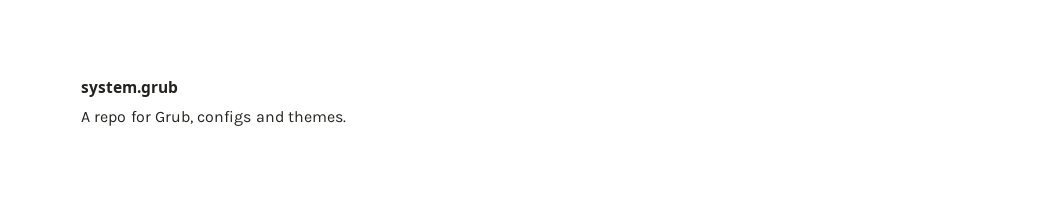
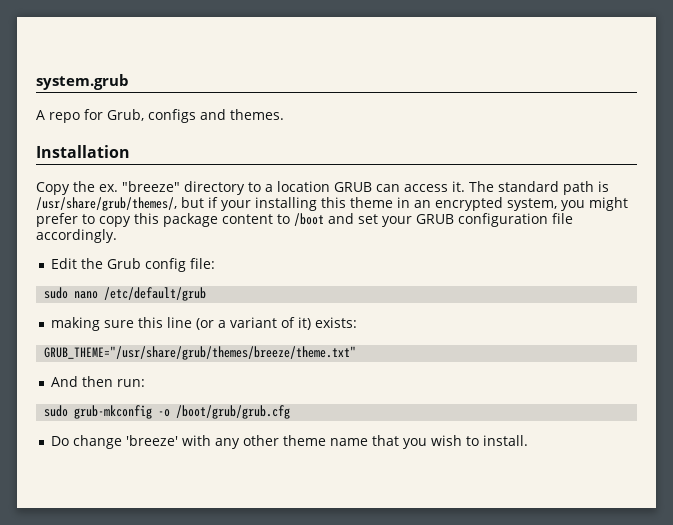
+ Installation
+ Copy the ex. "breeze" directory to a location GRUB can access it. The standard path is /usr/share/grub/themes/, but if your installing this theme in an encrypted system, you might prefer to copy this package content to /boot and set your GRUB configuration file accordingly.
+ Edit the Grub config file:
+ sudo nano /etc/default/grub
+ making sure this line (or a variant of it) exists:
+ GRUB_THEME="/usr/share/grub/themes/breeze/theme.txt"
+ And then run:
+ sudo grub-mkconfig -o /boot/grub/grub.cfg
+ Do change 'breeze' with any other theme name that you wish to install.

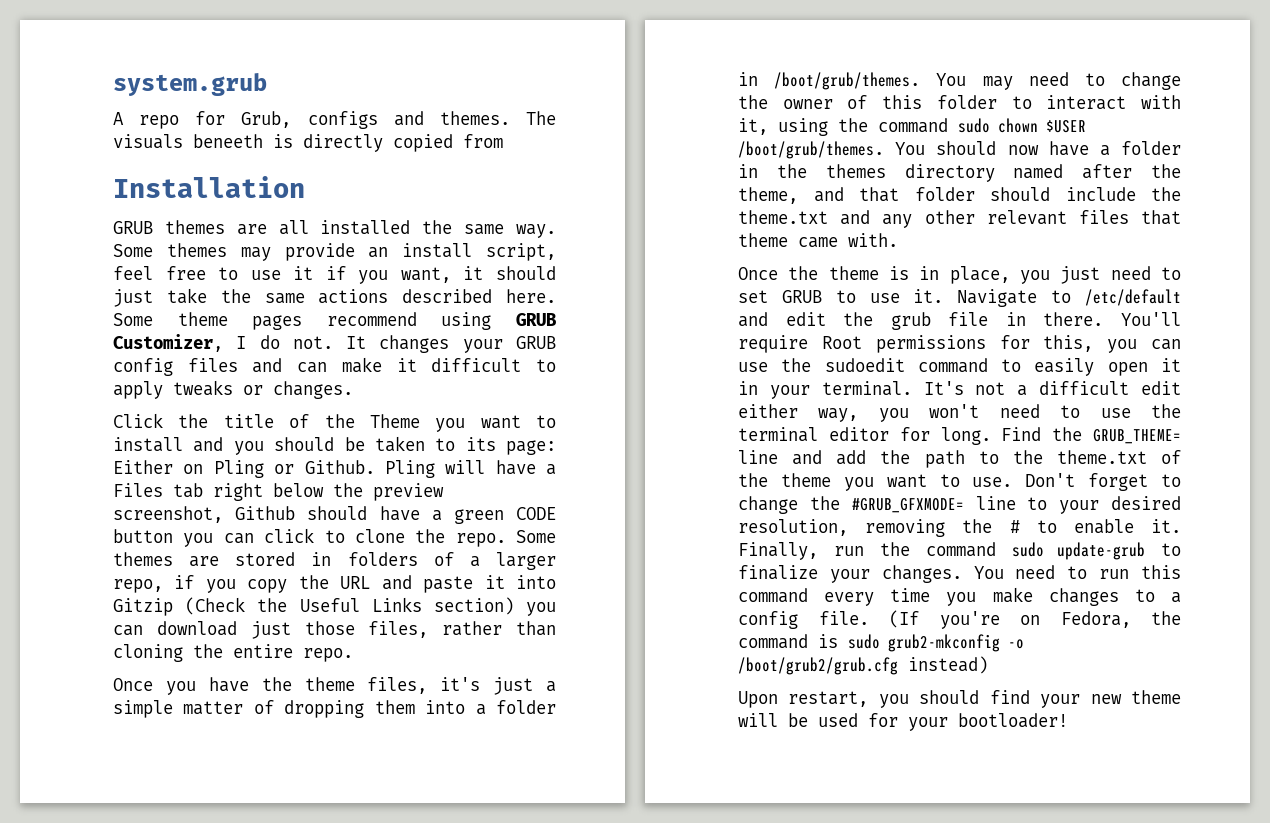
- A repo for Grub, configs and themes.
+ A repo for Grub, configs and themes. The visuals beneeth is directly copied from
  Installation
- Copy the ex. "breeze" directory to a location GRUB can access it. The standard path is /usr/share/grub/themes/, but if your installing this theme in an encrypted system, you might prefer to copy this package content to /boot and set your GRUB configuration file accordingly.
- Edit the Grub config file:
- sudo nano /etc/default/grub
- making sure this line (or a variant of it) exists:
- GRUB_THEME="/usr/share/grub/themes/breeze/theme.txt"
- And then run:
- sudo grub-mkconfig -o /boot/grub/grub.cfg
- Do change 'breeze' with any other theme name that you wish to install.
+ GRUB themes are all installed the same way. Some themes may provide an install script, feel free to use it if you want, it should just take the same actions described here. Some theme pages recommend using GRUB Customizer, I do not. It changes your GRUB config files and can make it difficult to apply tweaks or changes.
+ Click the title of the Theme you want to install and you should be taken to its page: Either on Pling or Github. Pling will have a Files tab right below the preview screenshot, Github should have a green CODE button you can click to clone the repo. Some themes are stored in folders of a larger repo, if you copy the URL and paste it into Gitzip (Check the Useful Links section) you can download just those files, rather than cloning the entire repo.
+ Once you have the theme files, it's just a simple matter of dropping them into a folder in /boot/grub/themes. You may need to change the owner of this folder to interact with it, using the command sudo chown $USER /boot/grub/themes. You should now have a folder in the themes directory named after the theme, and that folder should include the theme.txt and any other relevant files that theme came with.
+ Once the theme is in place, you just need to set GRUB to use it. Navigate to /etc/default and edit the grub file in there. You'll require Root permissions for this, you can use the sudoedit command to easily open it in your terminal. It's not a difficult edit either way, you won't need to use the terminal editor for long. Find the GRUB_THEME= line and add the path to the theme.txt of the theme you want to use. Don't forget to change the #GRUB_GFXMODE= line to your desired resolution, removing the # to enable it. Finally, run the command sudo update-grub to finalize your changes. You need to run this command every time you make changes to a config file. (If you're on Fedora, the command is sudo grub2-mkconfig -o /boot/grub2/grub.cfg instead)
+ Upon restart, you should find your new theme will be used for your bootloader!

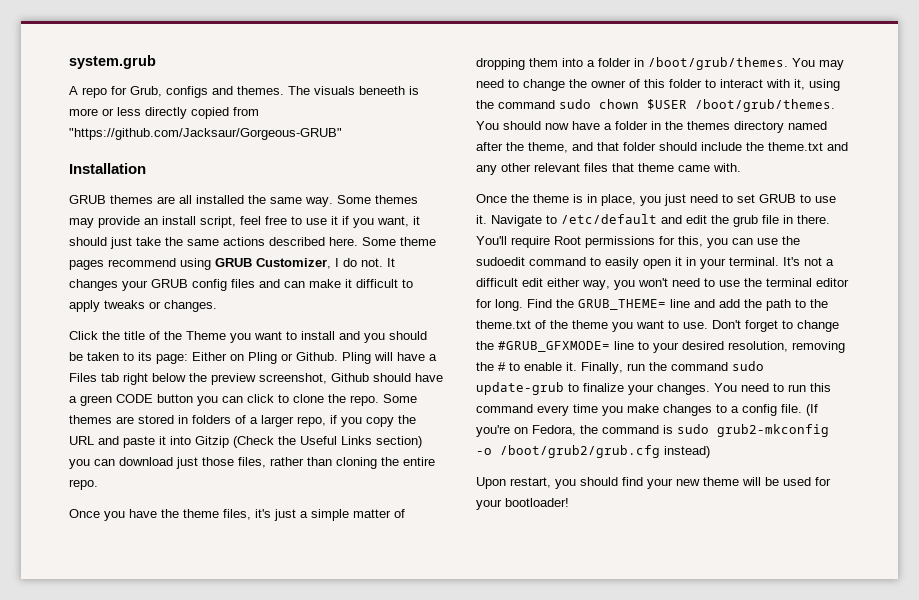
- The visuals beneeth is directly copied from
+ The visuals beneeth is more or less directly copied from "https://github.com/Jacksaur/Gorgeous-GRUB"

